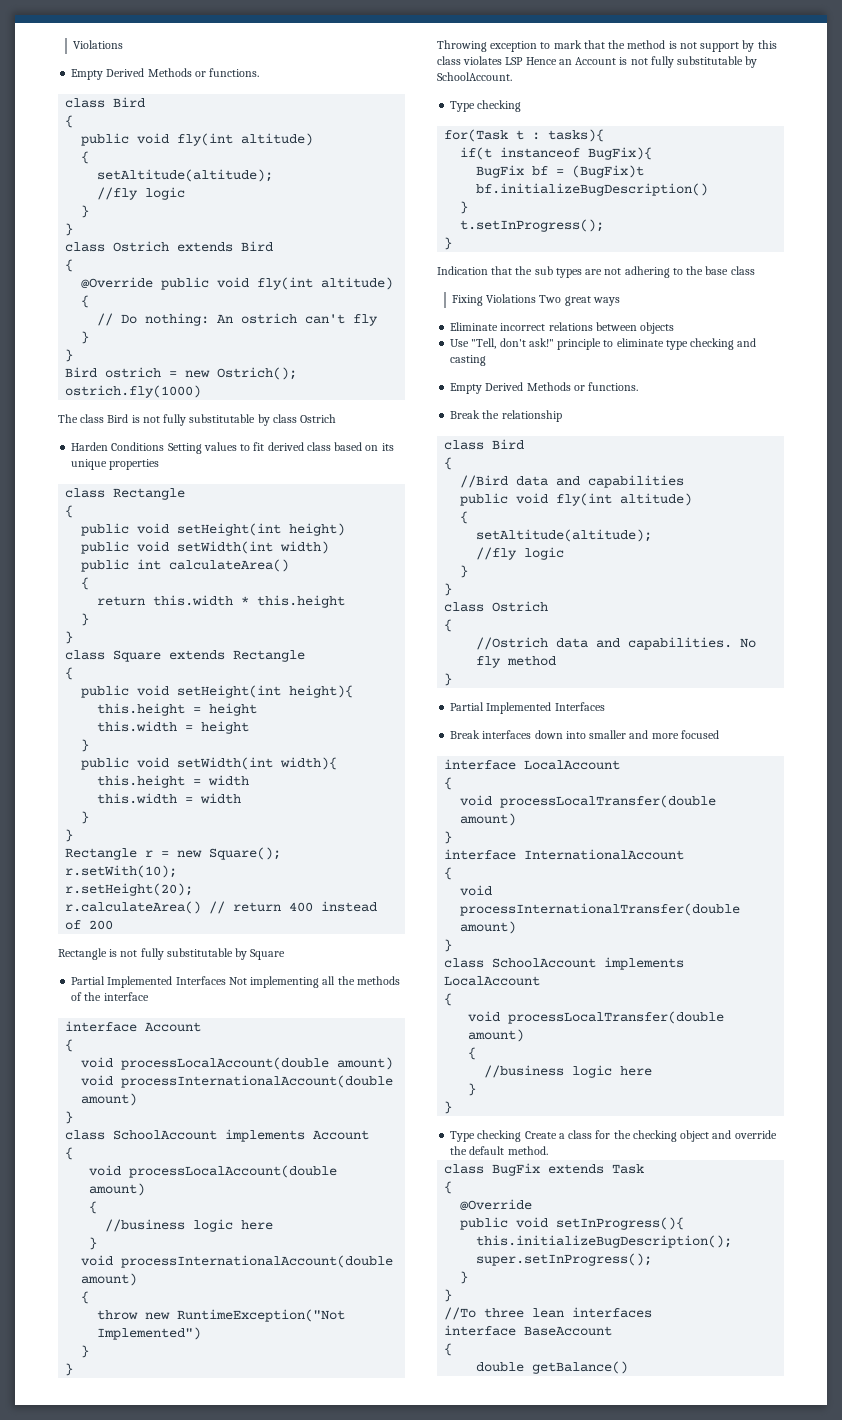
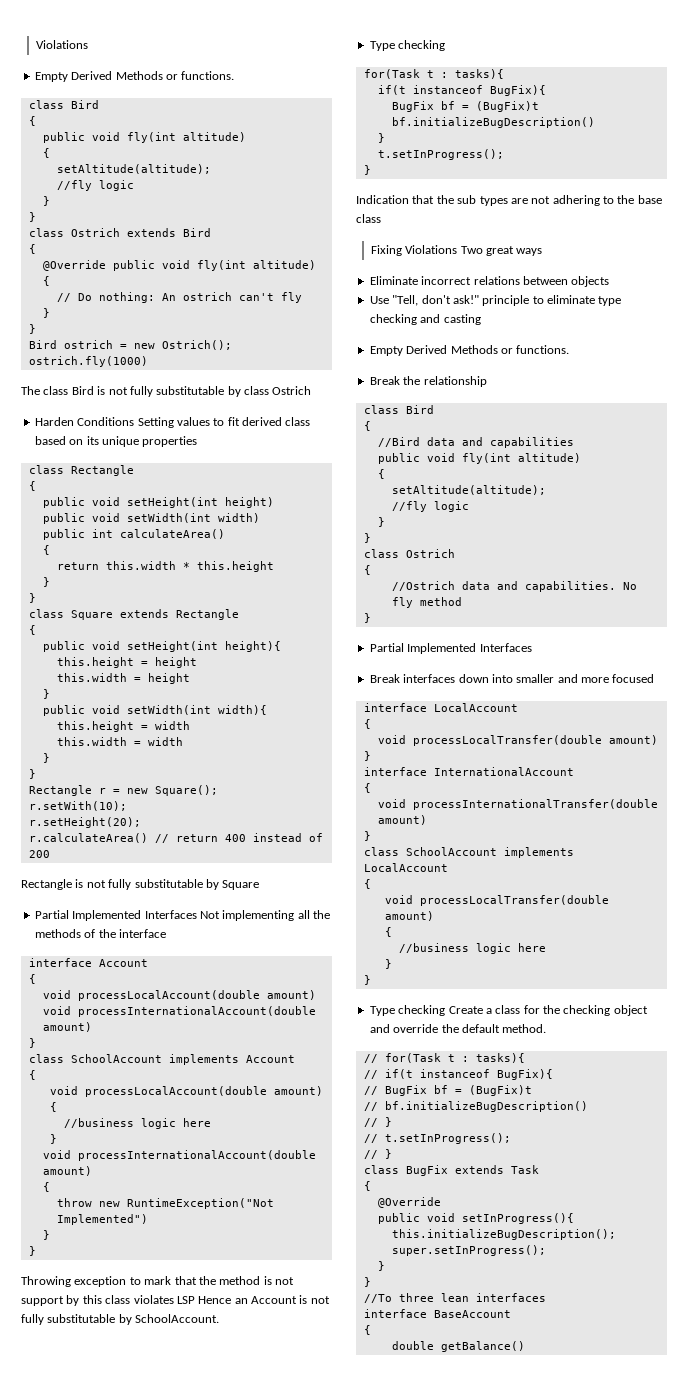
  Type checking Create a class for the checking object and override the default method.
+ // for(Task t : tasks){
+ // if(t instanceof BugFix){
+ // BugFix bf = (BugFix)t
+ // bf.initializeBugDescription()
+ // }
+ // t.setInProgress();
+ // }

